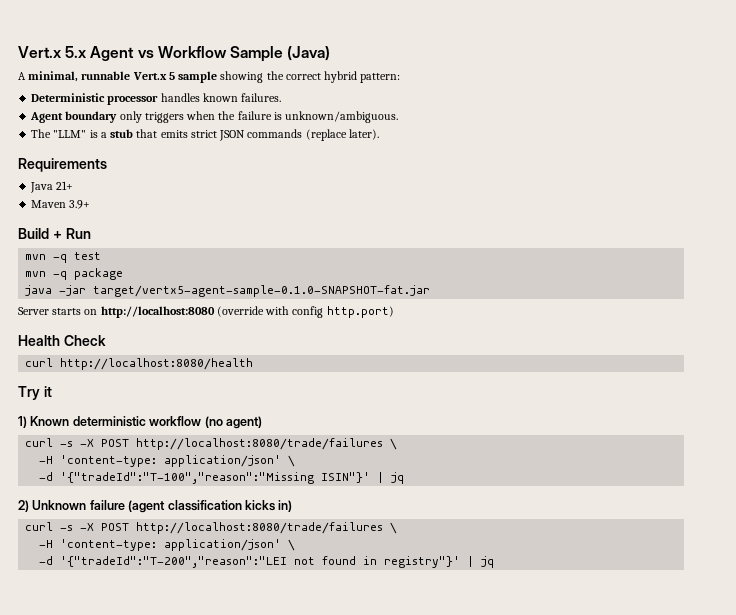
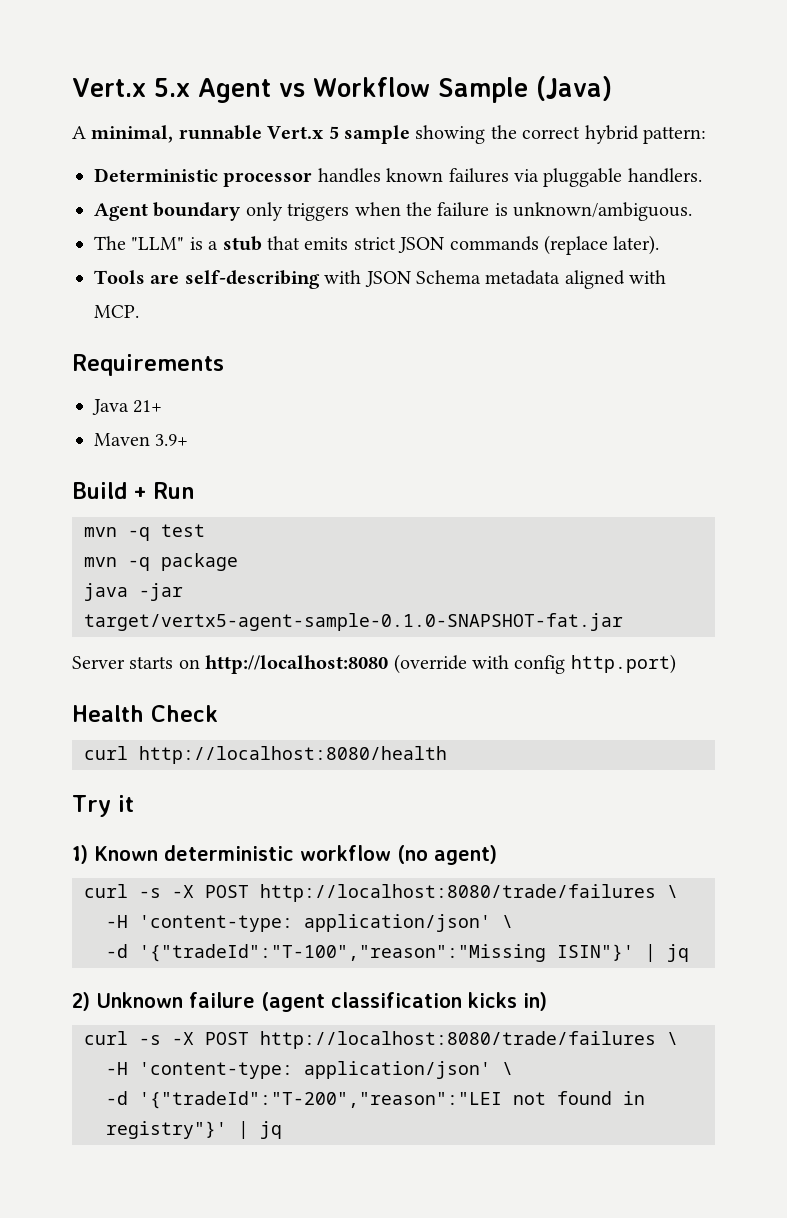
- Deterministic processor handles known failures.
+ Deterministic processor handles known failures via pluggable handlers.
+ Tools are self-describing with JSON Schema metadata aligned with MCP.

